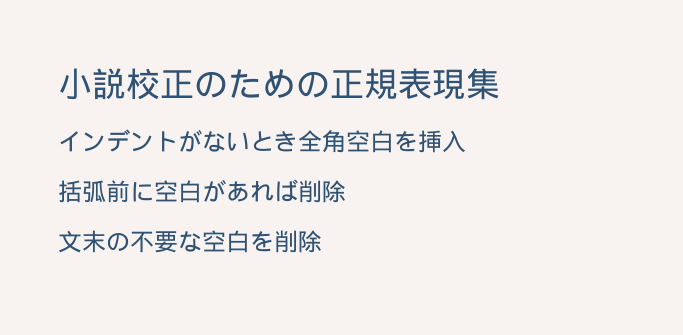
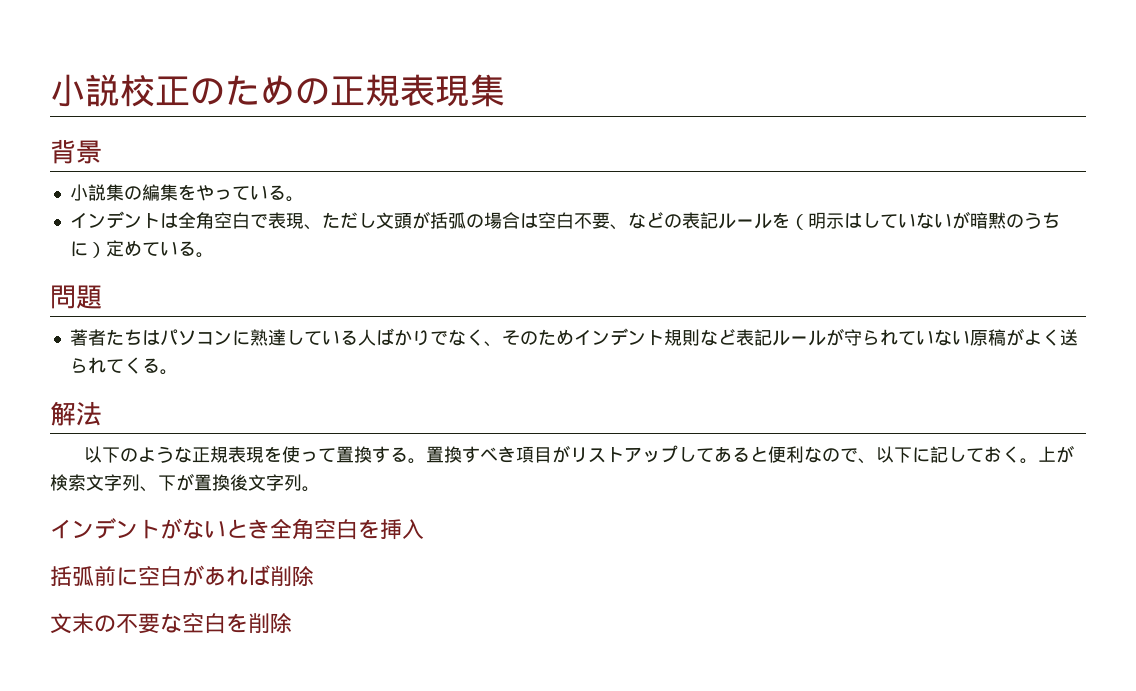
+ 背景
+ 小説集の編集をやっている。
+ インデントは全角空白で表現、ただし文頭が括弧の場合は空白不要、などの表記ルールを（明示はしていないが暗黙のうちに）定めている。
+ 問題
+ 著者たちはパソコンに熟達している人ばかりでなく、そのためインデント規則など表記ルールが守られていない原稿がよく送られてくる。
+ 解法
+ 以下のような正規表現を使って置換する。置換すべき項目がリストアップしてあると便利なので、以下に記しておく。上が検索文字列、下が置換後文字列。

